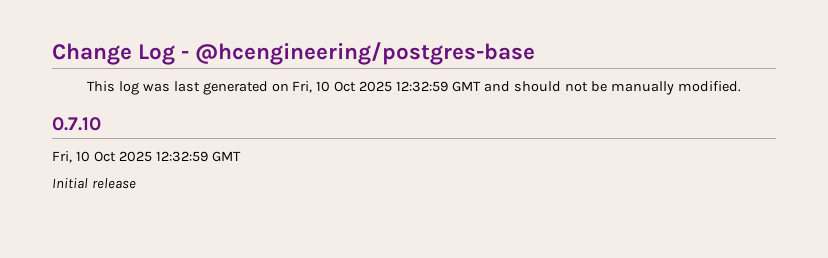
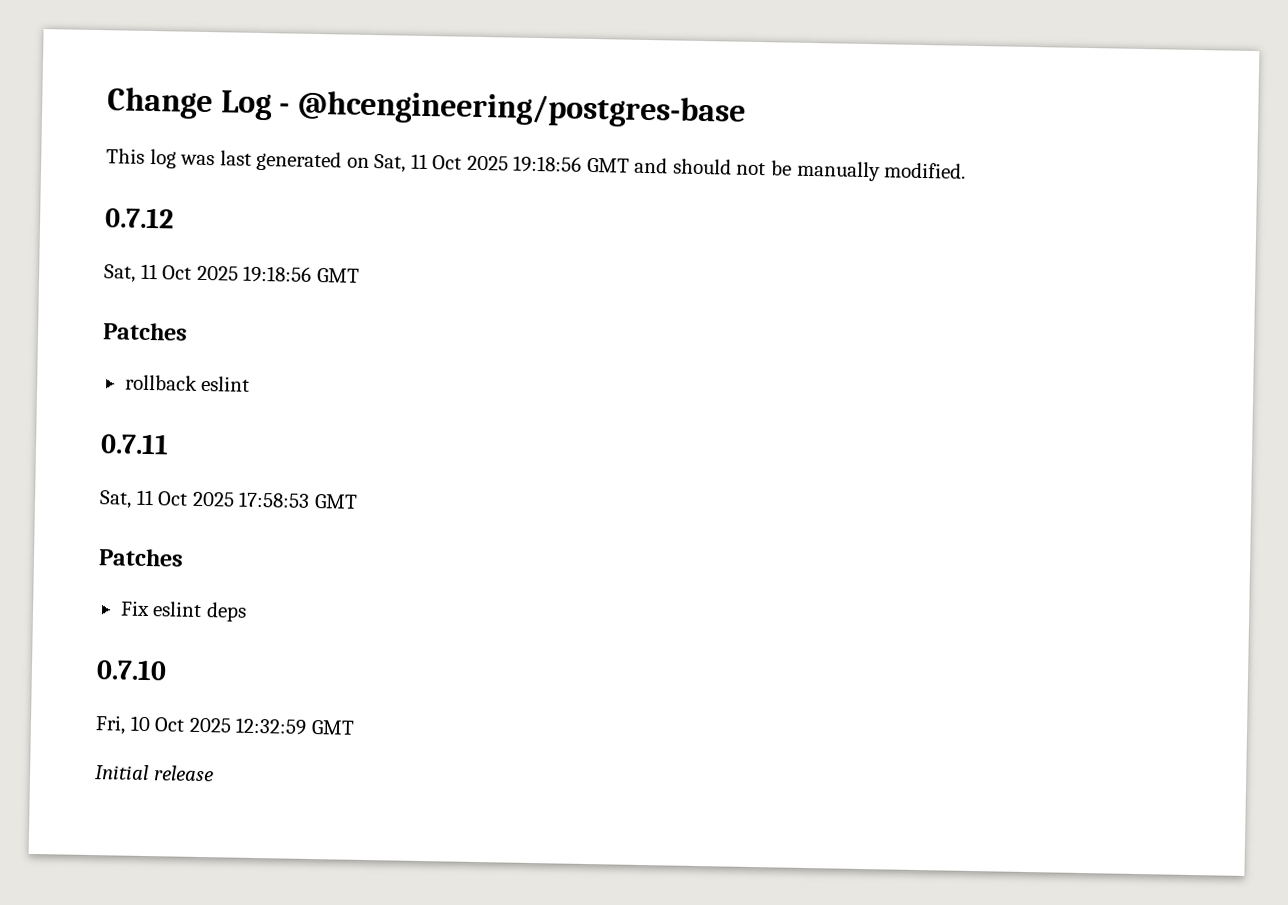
- This log was last generated on Fri, 10 Oct 2025 12:32:59 GMT and should not be manually modified.
+ This log was last generated on Sat, 11 Oct 2025 19:18:56 GMT and should not be manually modified.
+ 0.7.12
+ Sat, 11 Oct 2025 19:18:56 GMT
+ Patches
+ rollback eslint
+ 0.7.11
+ Sat, 11 Oct 2025 17:58:53 GMT
+ Patches
+ Fix eslint deps

